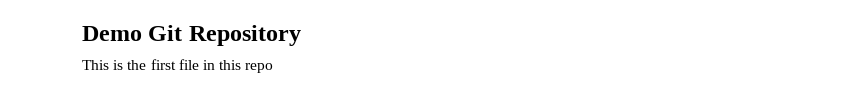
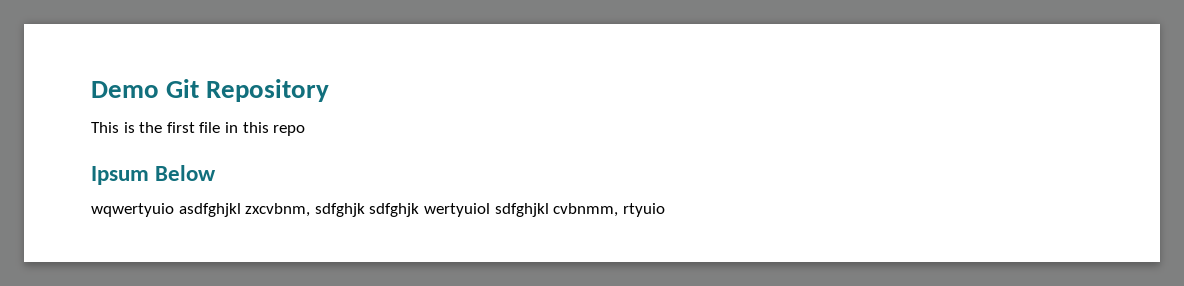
+ Ipsum Below
+ wqwertyuio asdfghjkl zxcvbnm, sdfghjk sdfghjk wertyuiol sdfghjkl cvbnmm, rtyuio

